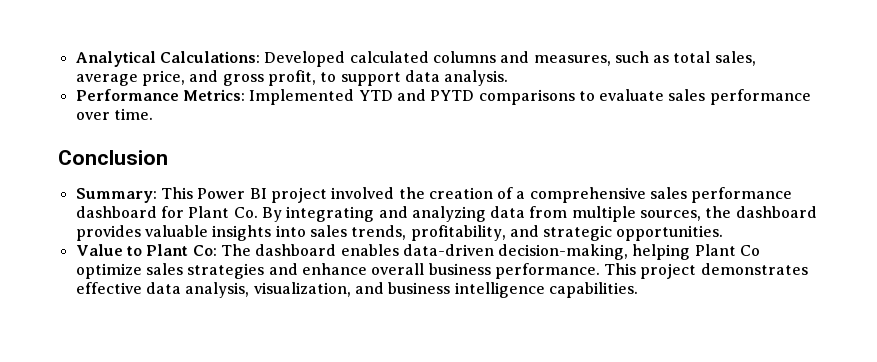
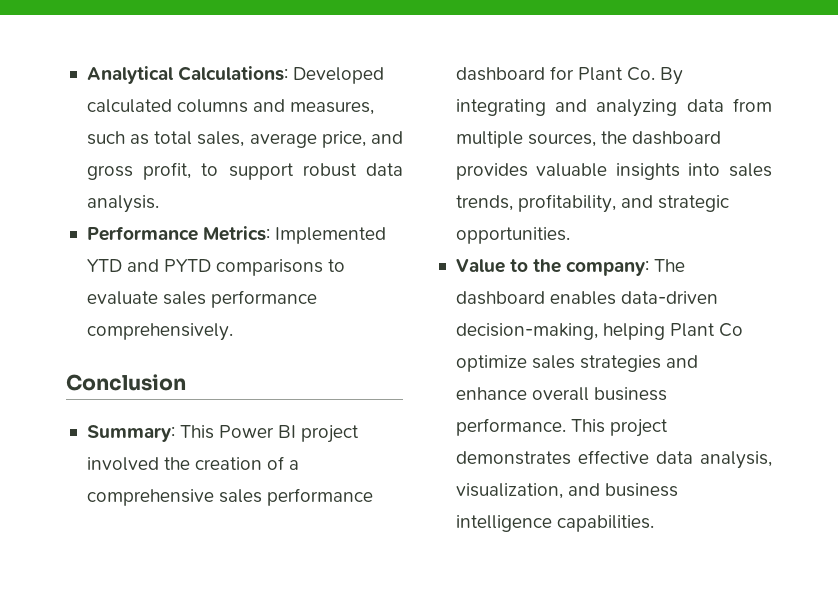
- Analytical Calculations: Developed calculated columns and measures, such as total sales, average price, and gross profit, to support data analysis.
+ Analytical Calculations: Developed calculated columns and measures, such as total sales, average price, and gross profit, to support robust data analysis.
- Performance Metrics: Implemented YTD and PYTD comparisons to evaluate sales performance over time.
+ Performance Metrics: Implemented YTD and PYTD comparisons to evaluate sales performance comprehensively.
- Value to Plant Co: The dashboard enables data-driven decision-making, helping Plant Co optimize sales strategies and enhance overall business performance.
+ Value to the company: The dashboard enables data-driven decision-making, helping Plant Co optimize sales strategies and enhance overall business performance.

